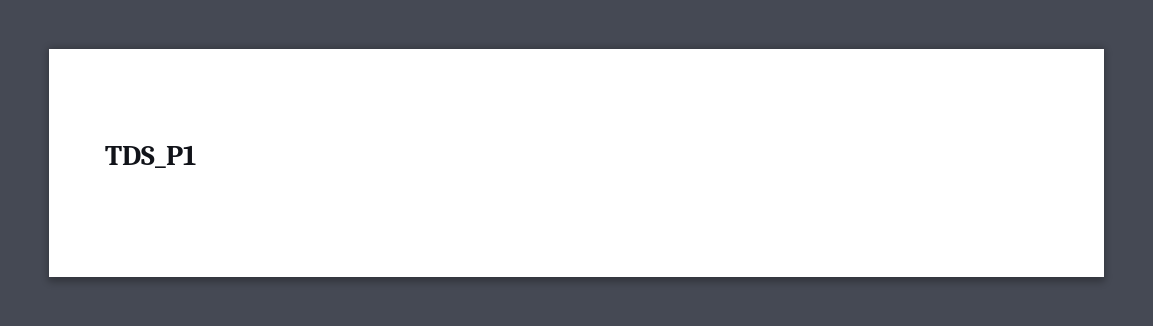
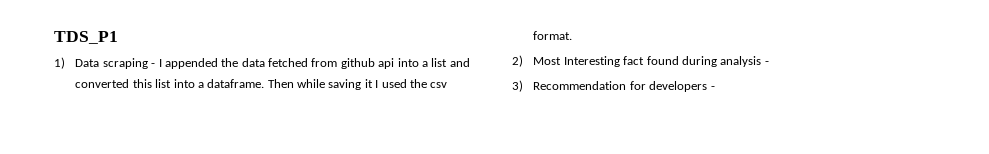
+ 1) Data scraping - I appended the data fetched from github api into a list and converted this list into a dataframe. Then while saving it I used the csv format.
+ 2) Most Interesting fact found during analysis -
+ 3) Recommendation for developers -

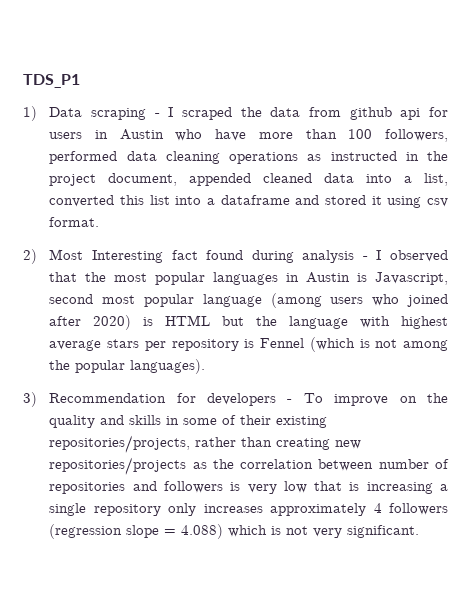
- 1) Data scraping - I appended the data fetched from github api into a list and converted this list into a dataframe. Then while saving it I used the csv format.
+ 1) Data scraping - I scraped the data from github api for users in Austin who have more than 100 followers, performed data cleaning operations as instructed in the project document, appended cleaned data into a list, converted this list into a dataframe and stored it using csv format.
- 2) Most Interesting fact found during analysis -
+ 2) Most Interesting fact found during analysis - I observed that the most popular languages in Austin is Javascript, second most popular language (among users who joined after 2020) is HTML but the language with highest average stars per repository is Fennel (which is not among the popular languages).
- 3) Recommendation for developers -
+ 3) Recommendation for developers - To improve on the quality and skills in some of their existing repositories/projects, rather than creating new repositories/projects as the correlation between number of repositories and followers is very low that is increasing a single repository only increases approximately 4 followers (regression slope = 4.088) which is not very significant.

